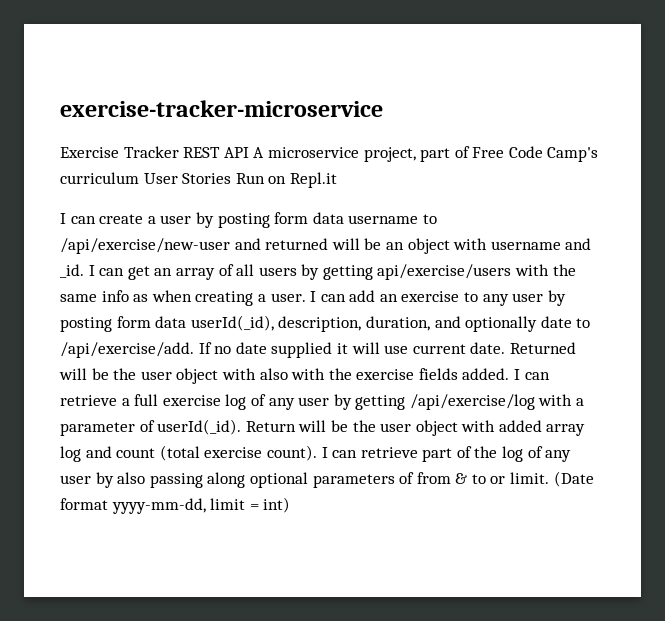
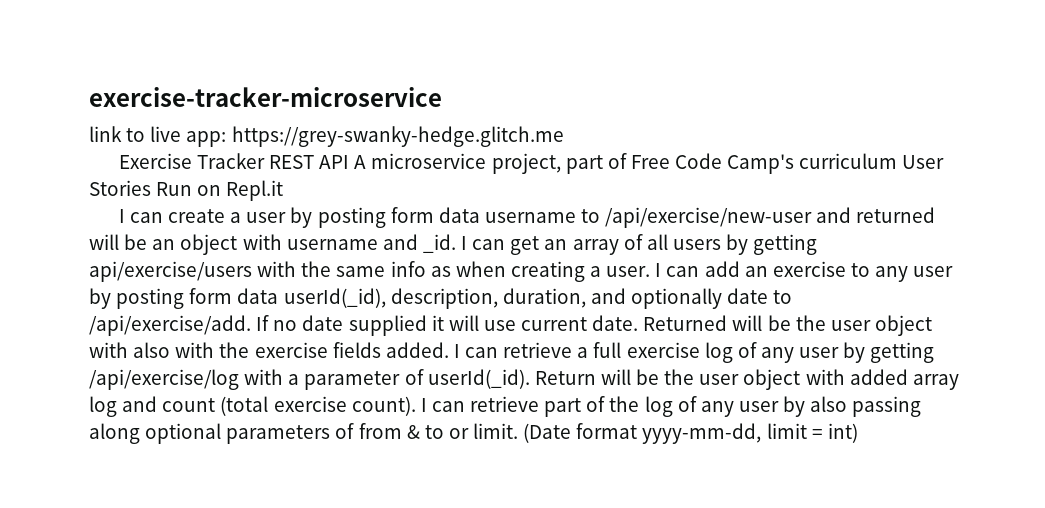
+ link to live app: https://grey-swanky-hedge.glitch.me

